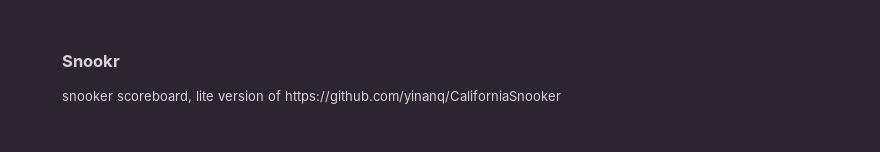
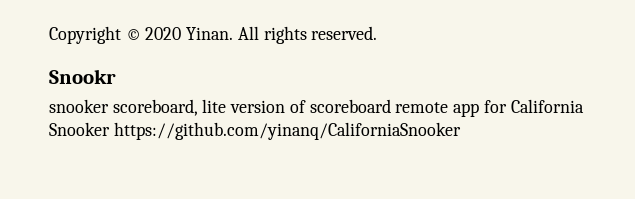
+ Copyright © 2020 Yinan. All rights reserved.
- snooker scoreboard, lite version of https://github.com/yinanq/CaliforniaSnooker
+ snooker scoreboard, lite version of scoreboard remote app for California Snooker https://github.com/yinanq/CaliforniaSnooker

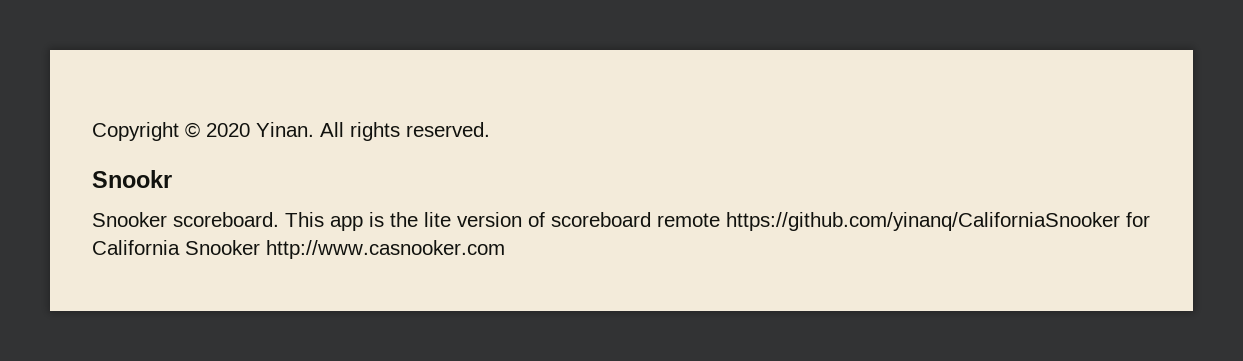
- snooker scoreboard, lite version of scoreboard remote app for California Snooker https://github.com/yinanq/CaliforniaSnooker
+ Snooker scoreboard. This app is the lite version of scoreboard remote https://github.com/yinanq/CaliforniaSnooker for California Snooker http://www.casnooker.com

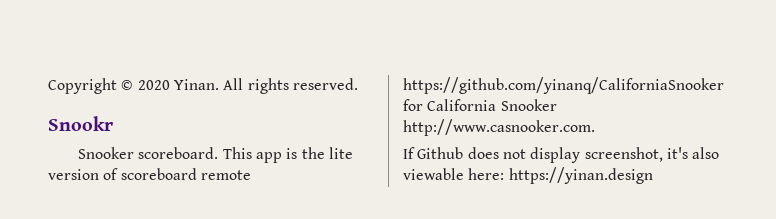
- This app is the lite version of scoreboard remote https://github.com/yinanq/CaliforniaSnooker for California Snooker http://www.casnooker.com
+ This app is the lite version of scoreboard remote https://github.com/yinanq/CaliforniaSnooker for California Snooker http://www.casnooker.com.
+ If Github does not display screenshot, it's also viewable here: https://yinan.design

